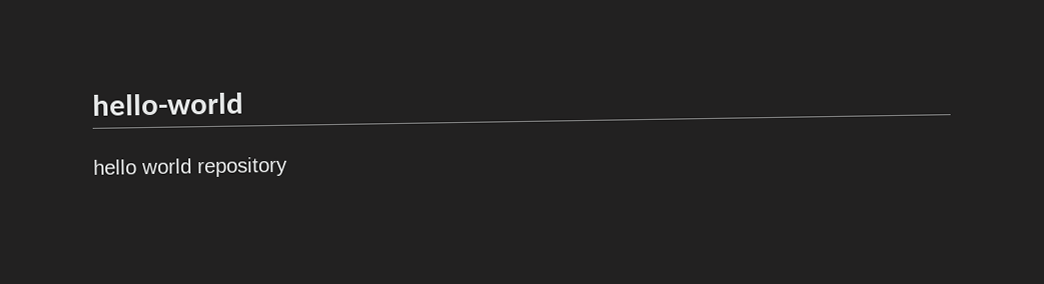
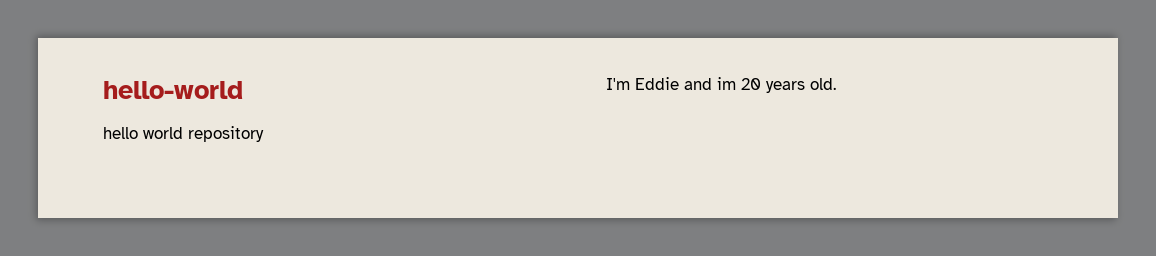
+ I'm Eddie and im 20 years old.

